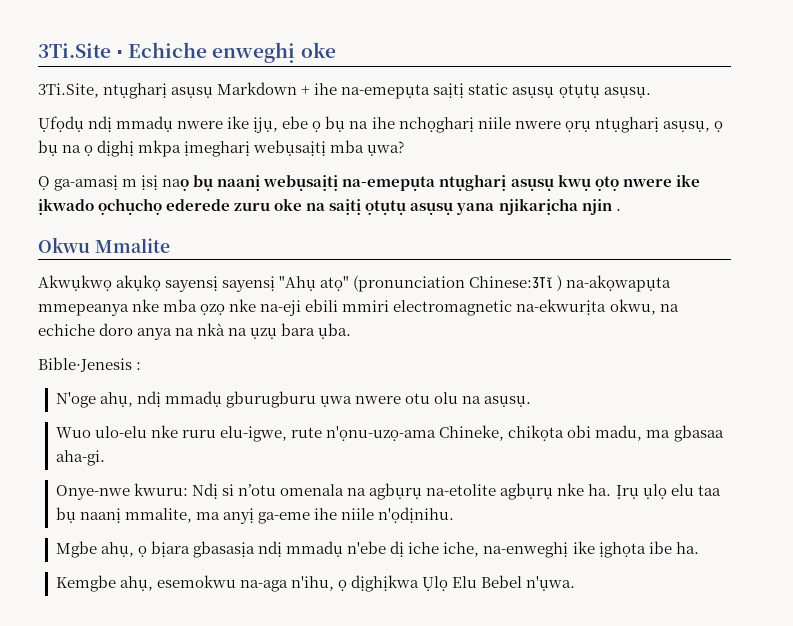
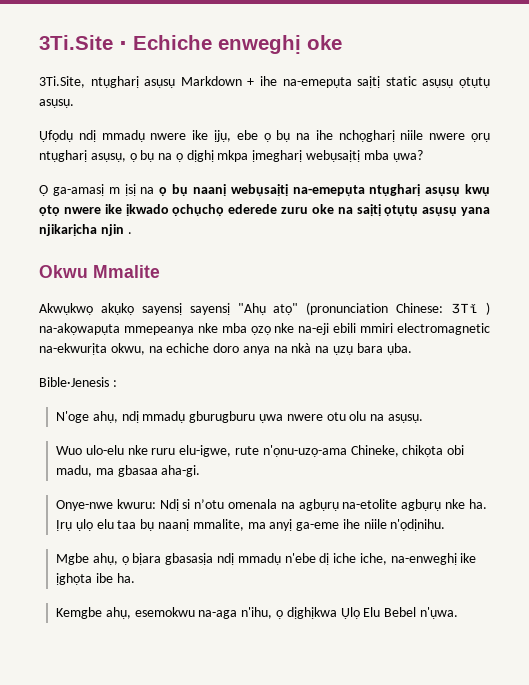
- Ọ ga-amasị m ịsị naọ bụ naanị webụsaịtị na-emepụta ntụgharị asụsụ kwụ ọtọ nwere ike ịkwado ọchụchọ ederede zuru oke na saịtị ọtụtụ asụsụ yana njikarịcha njin .
+ Ọ ga-amasị m ịsị na ọ bụ naanị webụsaịtị na-emepụta ntụgharị asụsụ kwụ ọtọ nwere ike ịkwado ọchụchọ ederede zuru oke na saịtị ọtụtụ asụsụ yana njikarịcha njin .
- Akwụkwọ akụkọ sayensị sayensị "Ahụ atọ" (pronunciation Chinese:3Tǐ ) na-akọwapụta mmepeanya nke mba ọzọ nke na-eji ebili mmiri electromagnetic na-ekwurịta okwu, na echiche doro anya na nkà na ụzụ bara ụba.
+ Akwụkwọ akụkọ sayensị sayensị "Ahụ atọ" (pronunciation Chinese: 3Tǐ ) na-akọwapụta mmepeanya nke mba ọzọ nke na-eji ebili mmiri electromagnetic na-ekwurịta okwu, na echiche doro anya na nkà na ụzụ bara ụba.

